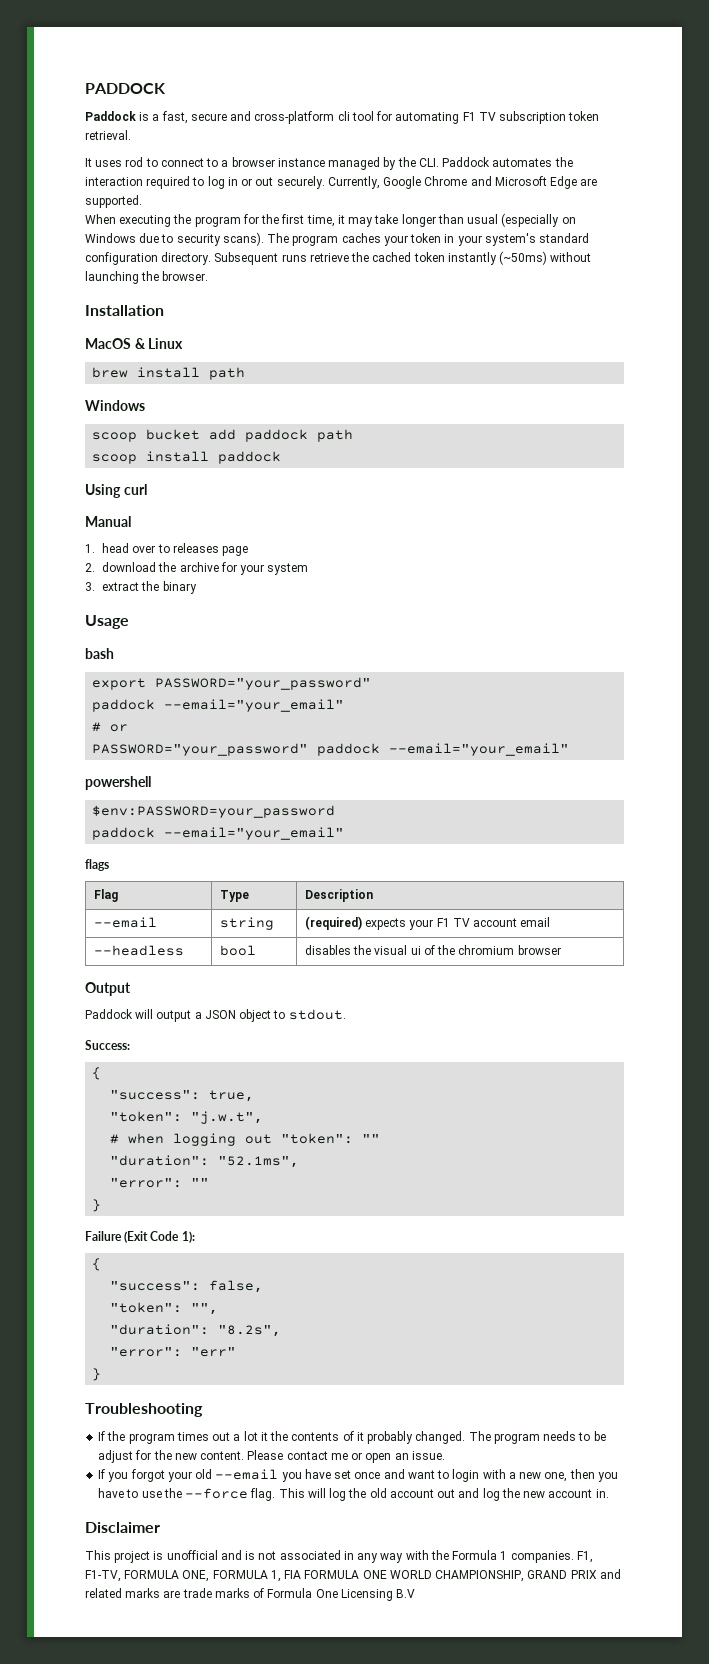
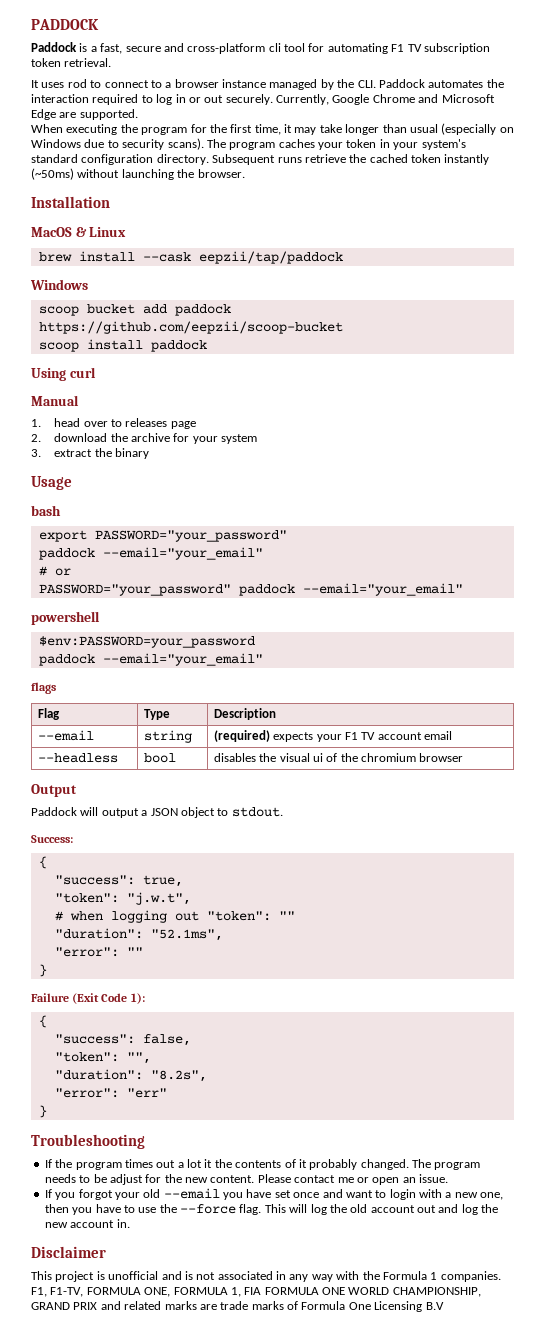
- brew install path
+ brew install --cask eepzii/tap/paddock
- scoop bucket add paddock path
+ scoop bucket add paddock https://github.com/eepzii/scoop-bucket

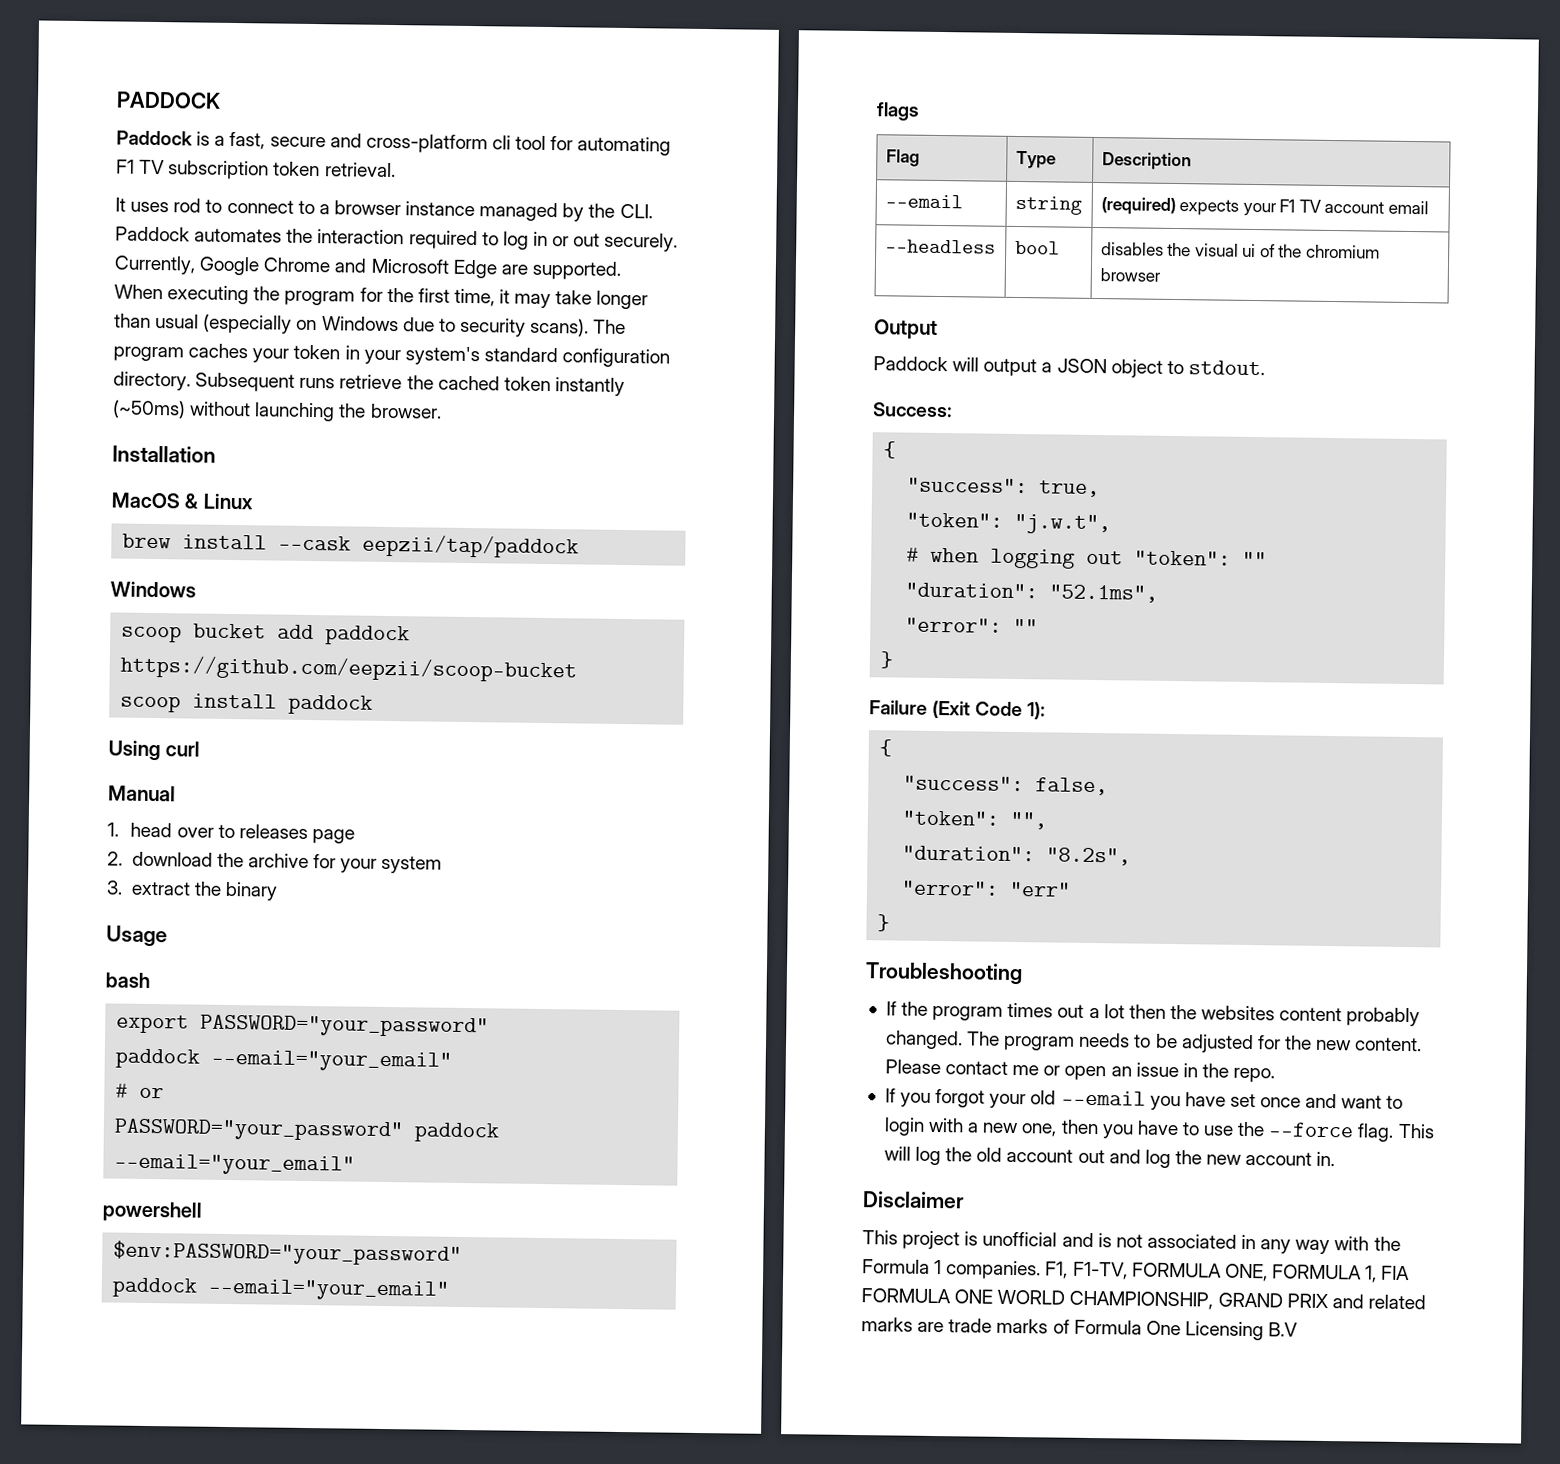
- $env:PASSWORD=your_password
+ $env:PASSWORD="your_password"
- If the program times out a lot it the contents of it probably changed.
+ If the program times out a lot then the websites content probably changed.
- The program needs to be adjust for the new content.
+ The program needs to be adjusted for the new content.
- Please contact me or open an issue.
+ Please contact me or open an issue in the repo.

